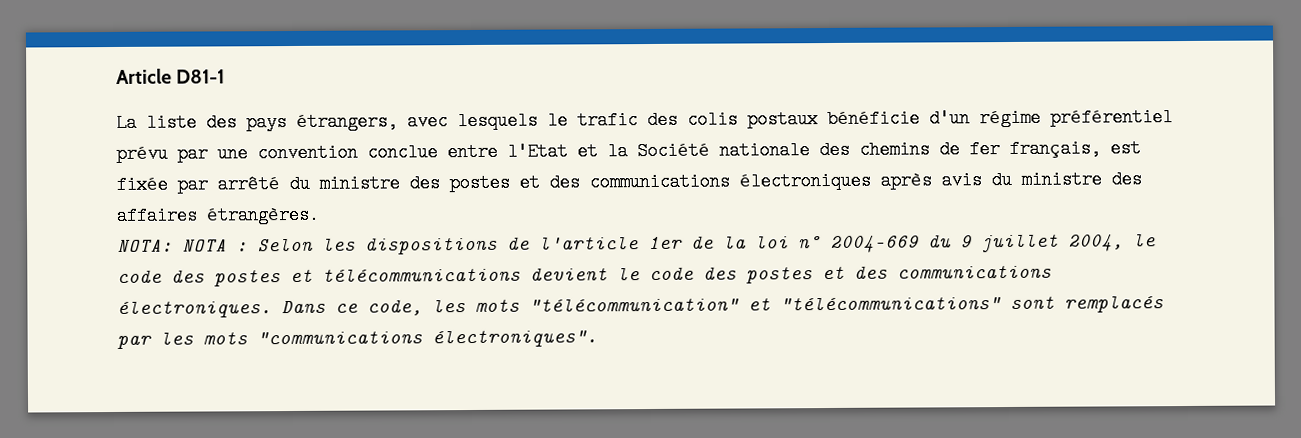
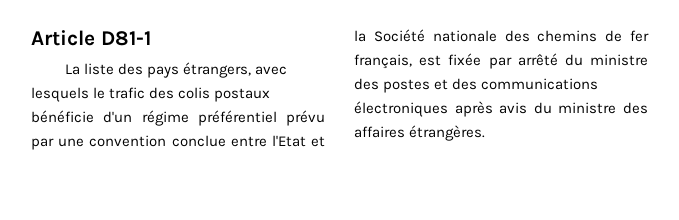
- NOTA: NOTA : Selon les dispositions de l'article 1er de la loi n° 2004-669 du 9 juillet 2004, le code des postes et télécommunications devient le code des postes et des communications électroniques. Dans ce code, les mots "télécommunication" et "télécommunications" sont remplacés par les mots "communications électroniques".

